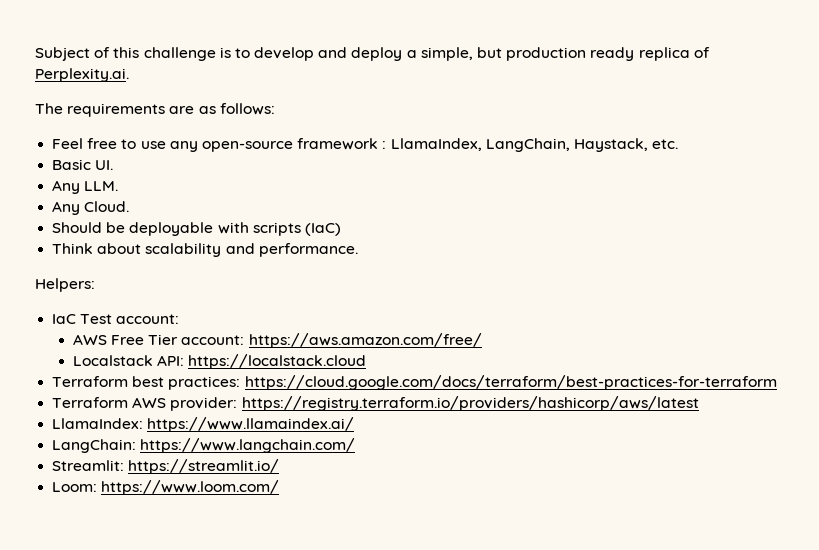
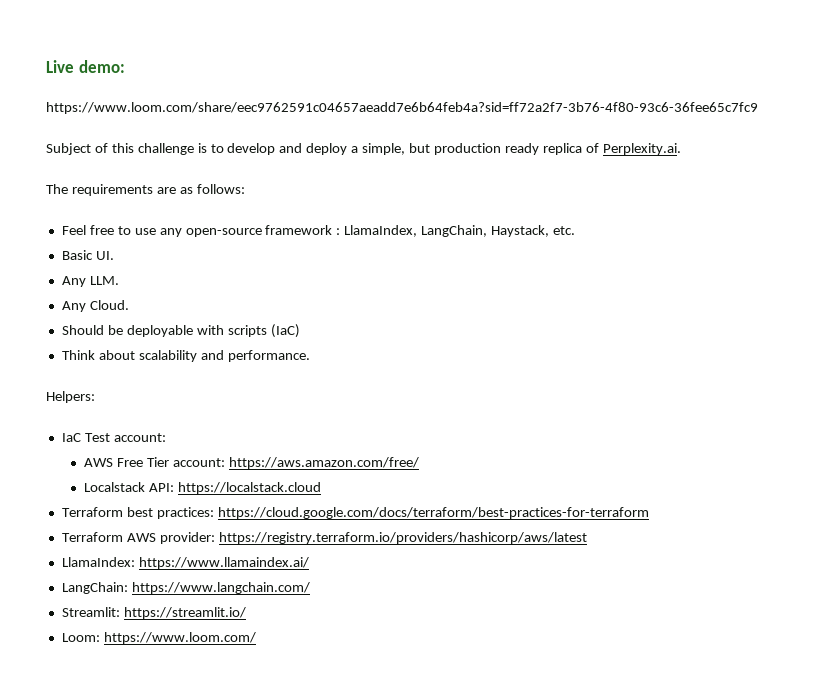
+ Live demo:
+ https://www.loom.com/share/eec9762591c04657aeadd7e6b64feb4a?sid=ff72a2f7-3b76-4f80-93c6-36fee65c7fc9

